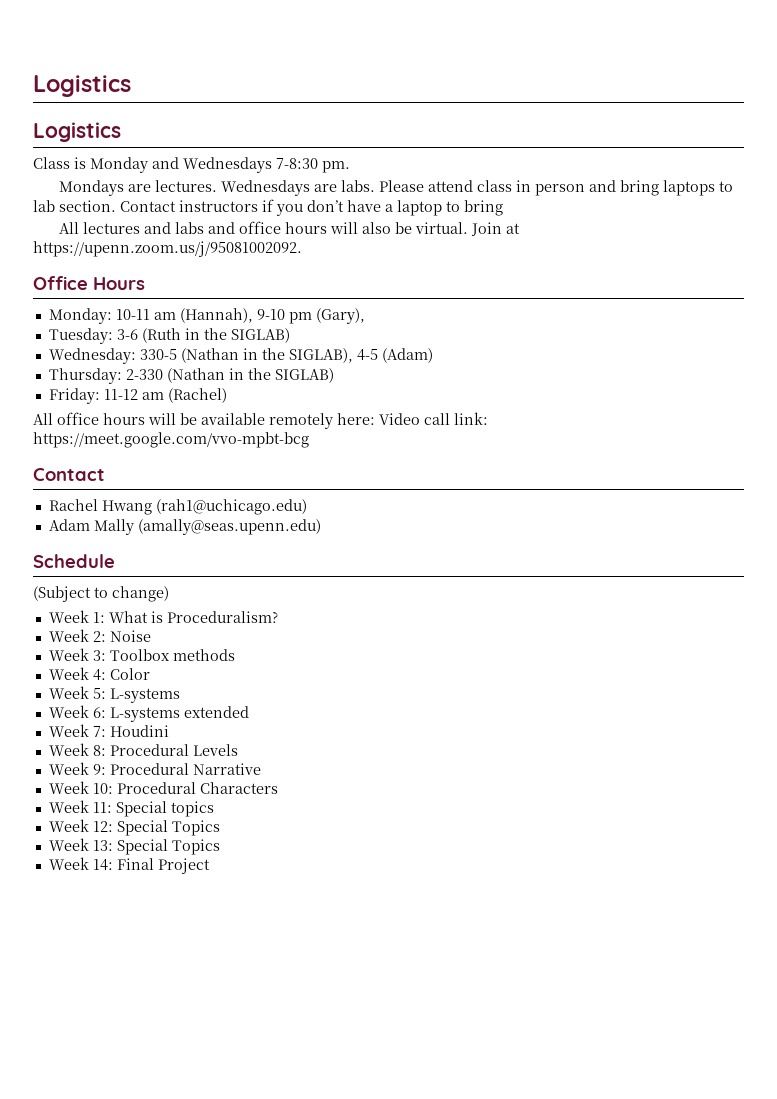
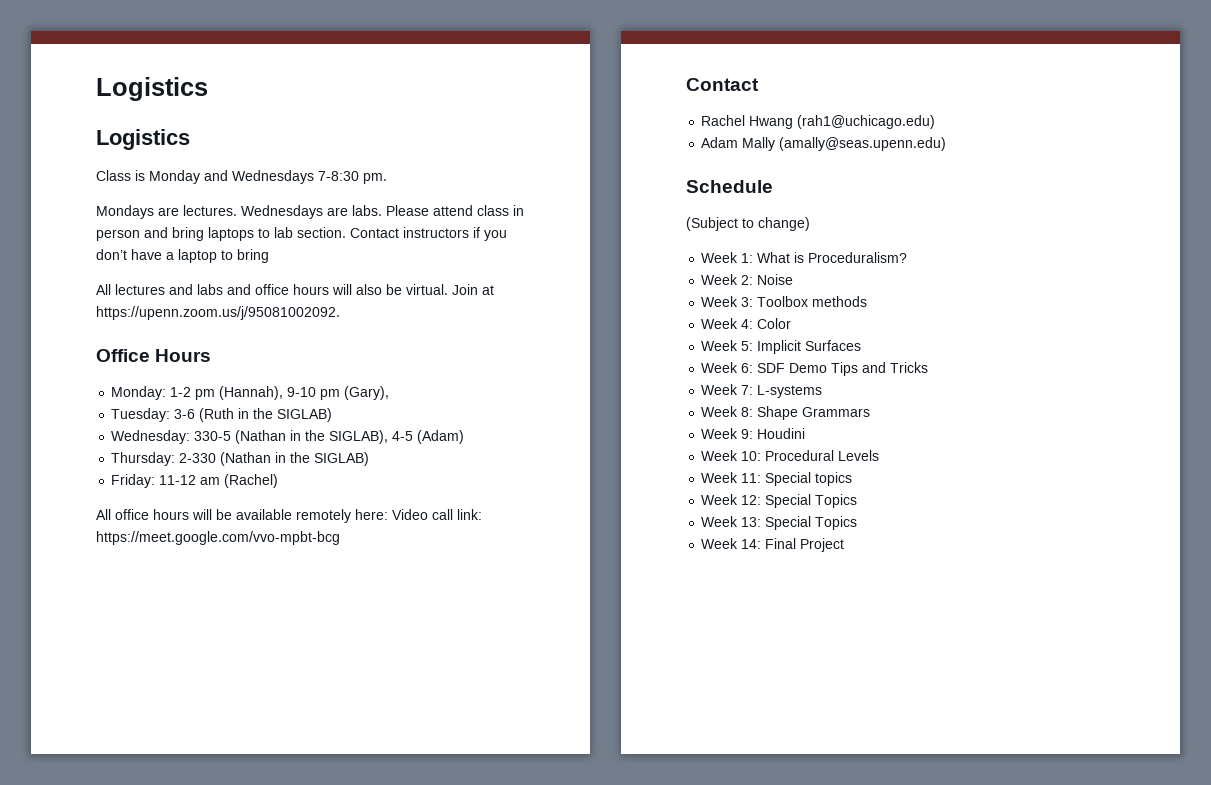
- Monday: 10-11 am (Hannah), 9-10 pm (Gary),
+ Monday: 1-2 pm (Hannah), 9-10 pm (Gary),
- Week 5: L-systems
- Week 6: L-systems extended
- Week 7: Houdini
+ Week 5: Implicit Surfaces
+ Week 6: SDF Demo Tips and Tricks
+ Week 7: L-systems
- Week 8: Procedural Levels
+ Week 8: Shape Grammars
- Week 9: Procedural Narrative
+ Week 9: Houdini
- Week 10: Procedural Characters
+ Week 10: Procedural Levels

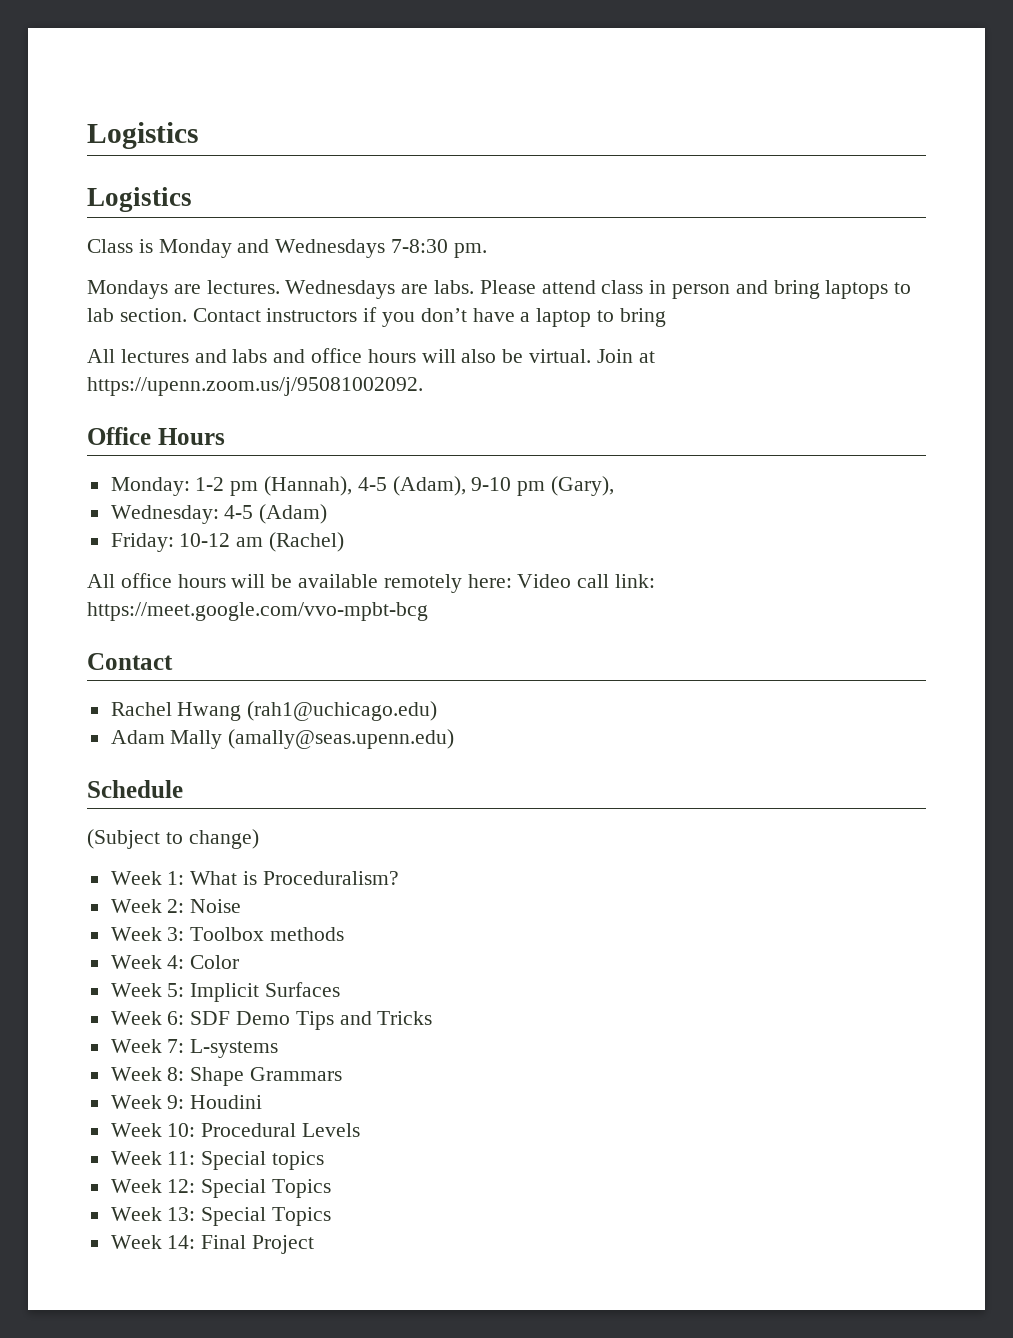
- Monday: 1-2 pm (Hannah), 9-10 pm (Gary),
+ Monday: 1-2 pm (Hannah), 4-5 (Adam), 9-10 pm (Gary),
- Tuesday: 3-6 (Ruth in the SIGLAB)
- Wednesday: 330-5 (Nathan in the SIGLAB), 4-5 (Adam)
- Thursday: 2-330 (Nathan in the SIGLAB)
+ Wednesday: 4-5 (Adam)
- Friday: 11-12 am (Rachel)
+ Friday: 10-12 am (Rachel)

